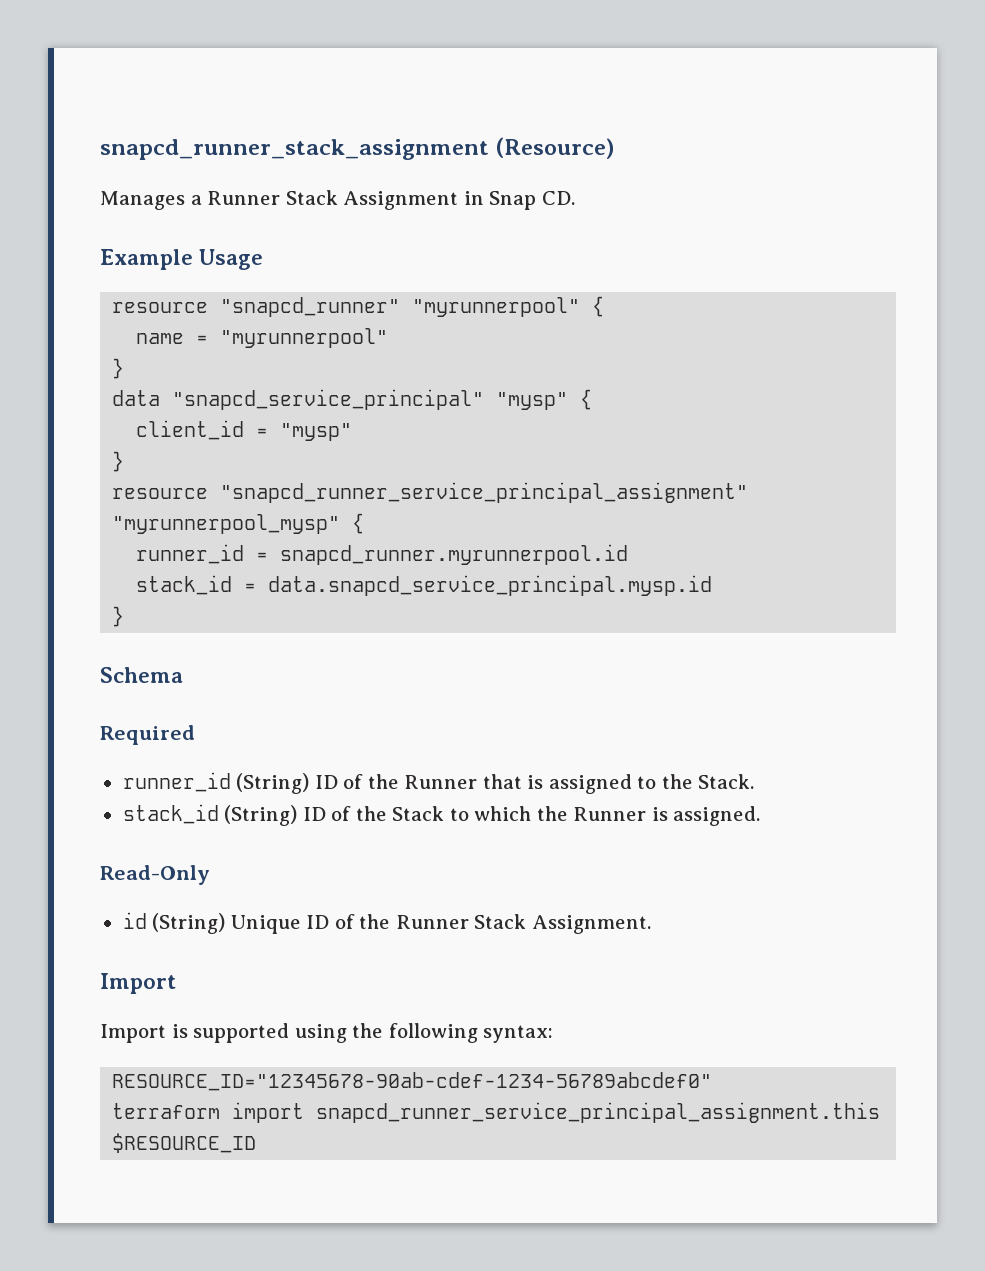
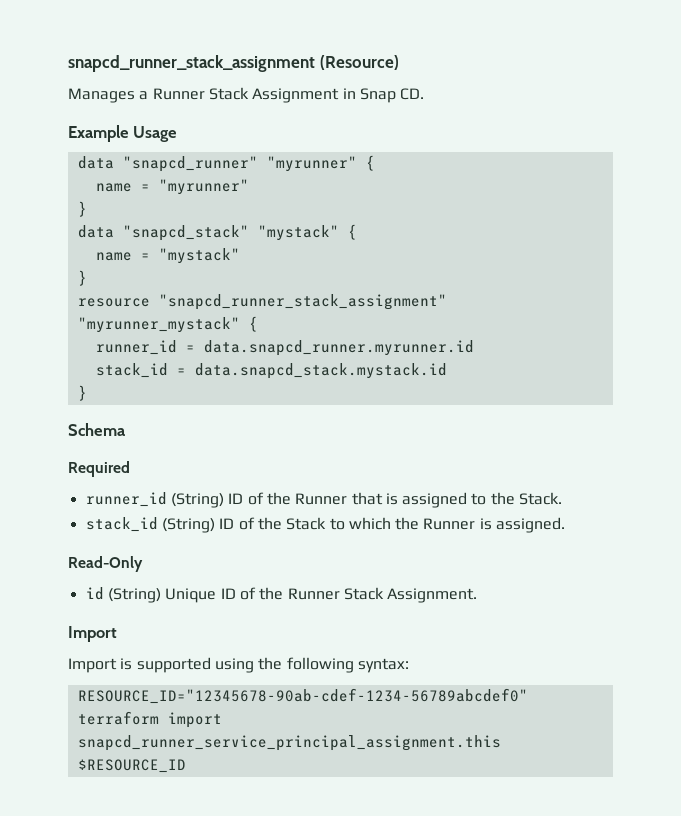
- resource "snapcd_runner" "myrunnerpool" {
- name = "myrunnerpool"
+ data "snapcd_runner" "myrunner" {
+ name = "myrunner"
- data "snapcd_service_principal" "mysp" {
- client_id = "mysp"
+ data "snapcd_stack" "mystack" {
+ name = "mystack"
- resource "snapcd_runner_service_principal_assignment" "myrunnerpool_mysp" {
+ resource "snapcd_runner_stack_assignment" "myrunner_mystack" {
- runner_id = snapcd_runner.myrunnerpool.id
+ runner_id = data.snapcd_runner.myrunner.id
- stack_id = data.snapcd_service_principal.mysp.id
+ stack_id = data.snapcd_stack.mystack.id

